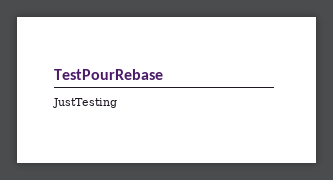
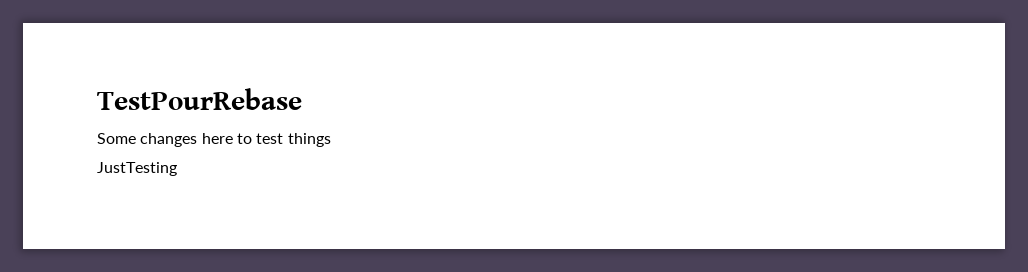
+ Some changes here to test things

